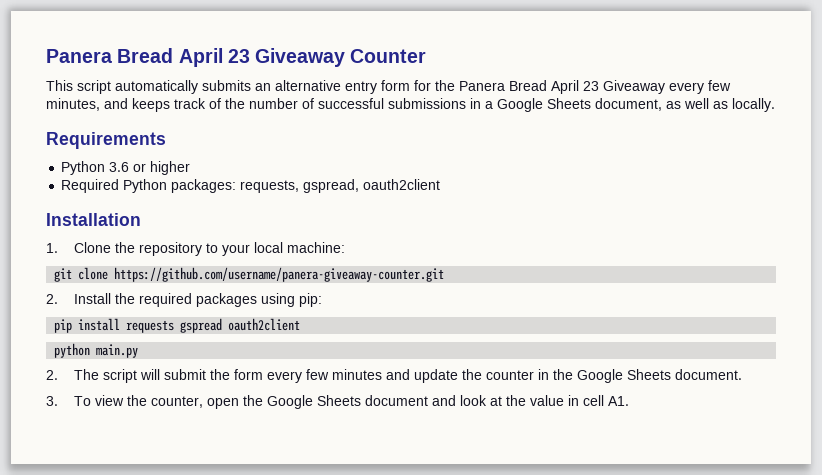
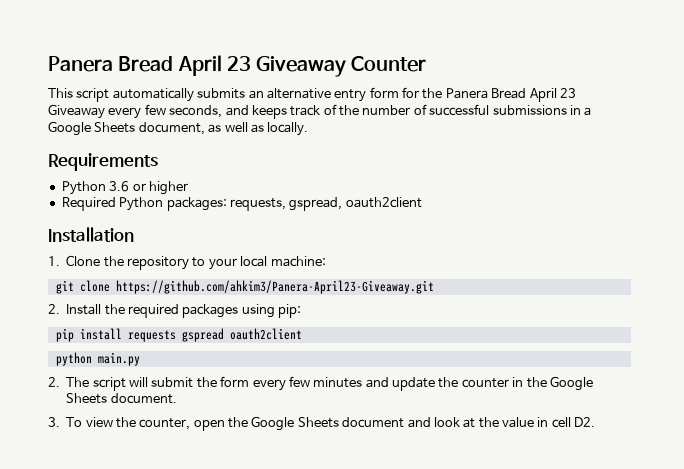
- This script automatically submits an alternative entry form for the Panera Bread April 23 Giveaway every few minutes, and keeps track of the number of successful submissions in a Google Sheets document, as well as locally.
+ This script automatically submits an alternative entry form for the Panera Bread April 23 Giveaway every few seconds, and keeps track of the number of successful submissions in a Google Sheets document, as well as locally.
- git clone https://github.com/username/panera-giveaway-counter.git
+ git clone https://github.com/ahkim3/Panera-April23-Giveaway.git
- 3. To view the counter, open the Google Sheets document and look at the value in cell A1.
+ 3. To view the counter, open the Google Sheets document and look at the value in cell D2.

